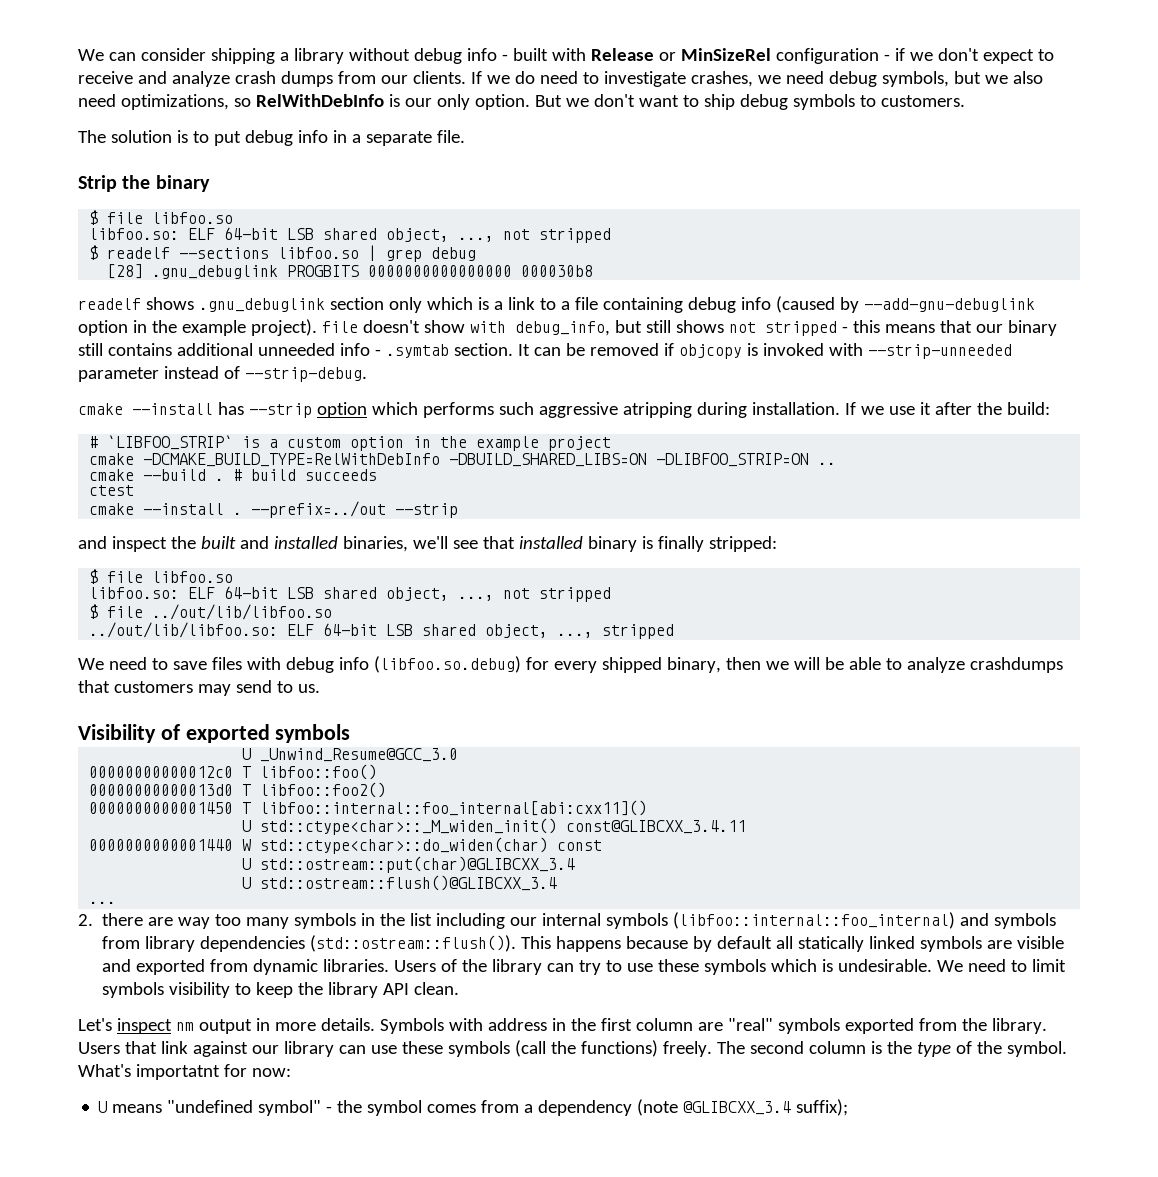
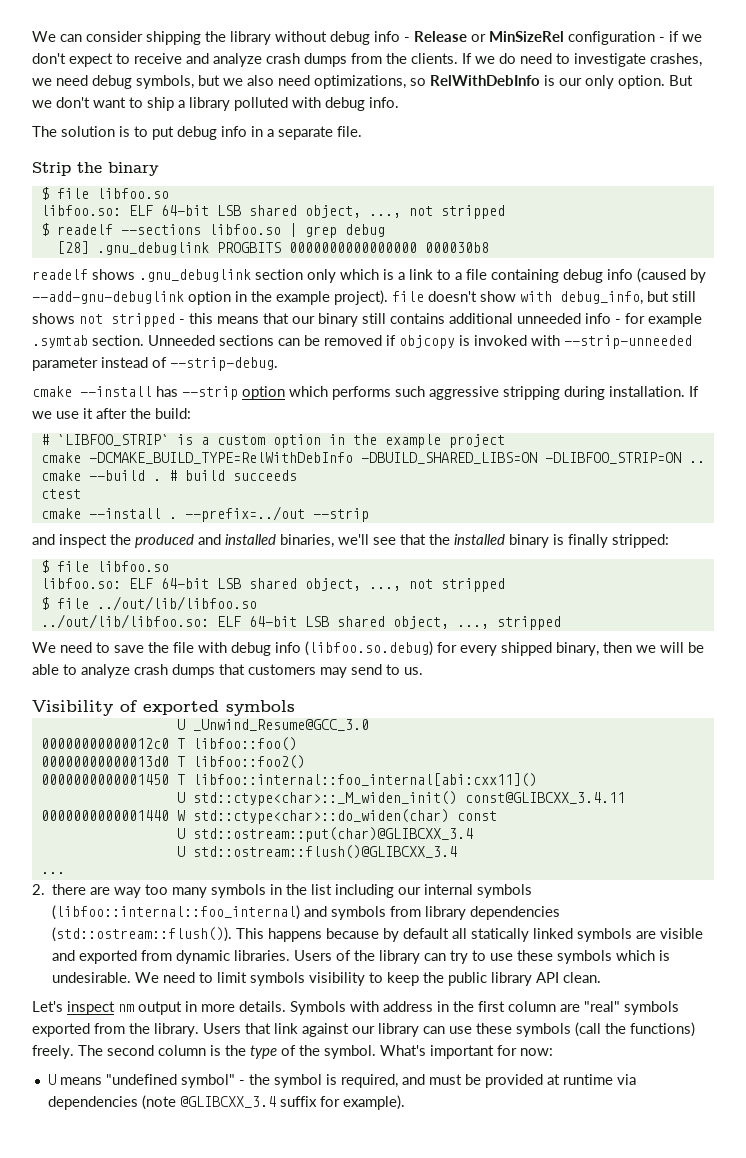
- We can consider shipping a library without debug info - built with Release or MinSizeRel configuration - if we don't expect to receive and analyze crash dumps from our clients.
+ We can consider shipping the library without debug info - Release or MinSizeRel configuration - if we don't expect to receive and analyze crash dumps from the clients.
- But we don't want to ship debug symbols to customers.
+ But we don't want to ship a library polluted with debug info.
- readelf shows .gnu_debuglink section only which is a link to a file containing debug info (caused by --add-gnu-debuglink option in the example project). file doesn't show with debug_info, but still shows not stripped - this means that our binary still contains additional unneeded info - .symtab section. It can be removed if objcopy is invoked with --strip-unneeded parameter instead of --strip-debug.
+ readelf shows .gnu_debuglink section only which is a link to a file containing debug info (caused by --add-gnu-debuglink option in the example project). file doesn't show with debug_info, but still shows not stripped - this means that our binary still contains additional unneeded info - for example .symtab section. Unneeded sections can be removed if objcopy is invoked with --strip-unneeded parameter instead of --strip-debug.
- cmake --install has --strip option which performs such aggressive atripping during installation.
+ cmake --install has --strip option which performs such aggressive stripping during installation.
- and inspect the built and installed binaries, we'll see that installed binary is finally stripped:
+ and inspect the produced and installed binaries, we'll see that the installed binary is finally stripped:
- We need to save files with debug info (libfoo.so.debug) for every shipped binary, then we will be able to analyze crashdumps that customers may send to us.
+ We need to save the file with debug info (libfoo.so.debug) for every shipped binary, then we will be able to analyze crash dumps that customers may send to us.
- We need to limit symbols visibility to keep the library API clean.
+ We need to limit symbols visibility to keep the public library API clean.
- What's importatnt for now:
+ What's important for now:
- U means "undefined symbol" - the symbol comes from a dependency (note @GLIBCXX_3.4 suffix);
+ U means "undefined symbol" - the symbol is required, and must be provided at runtime via dependencies (note @GLIBCXX_3.4 suffix for example).

